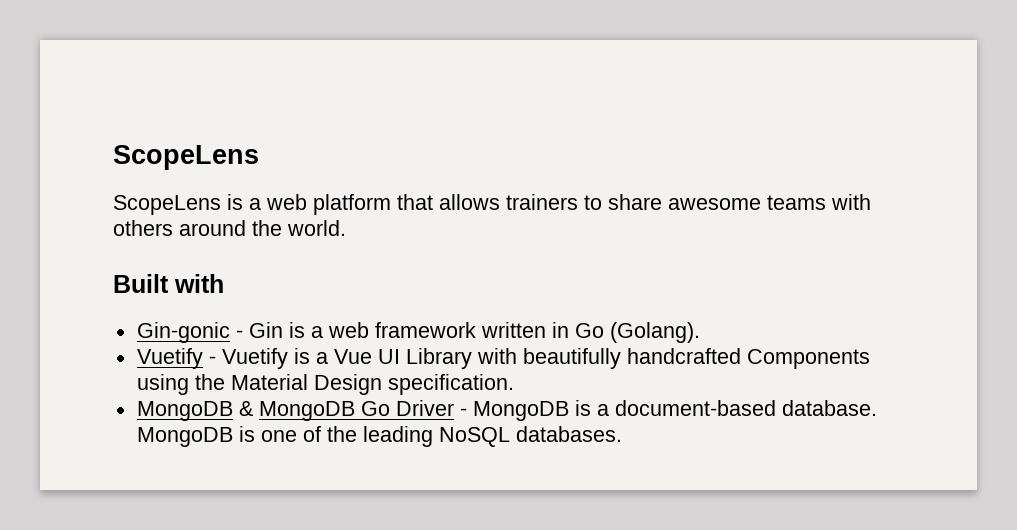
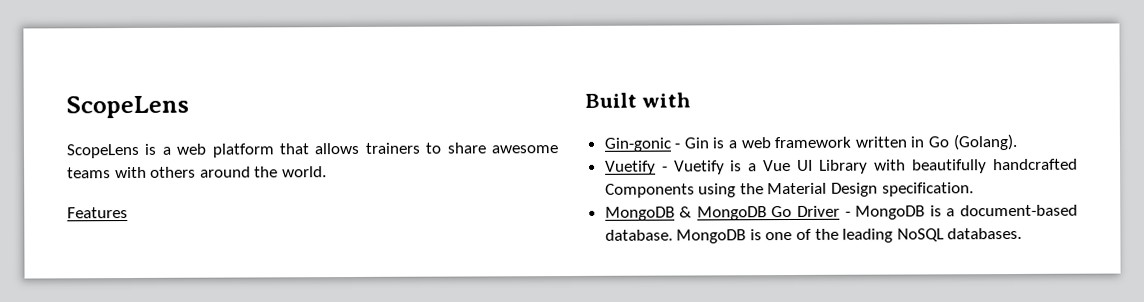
+ Features

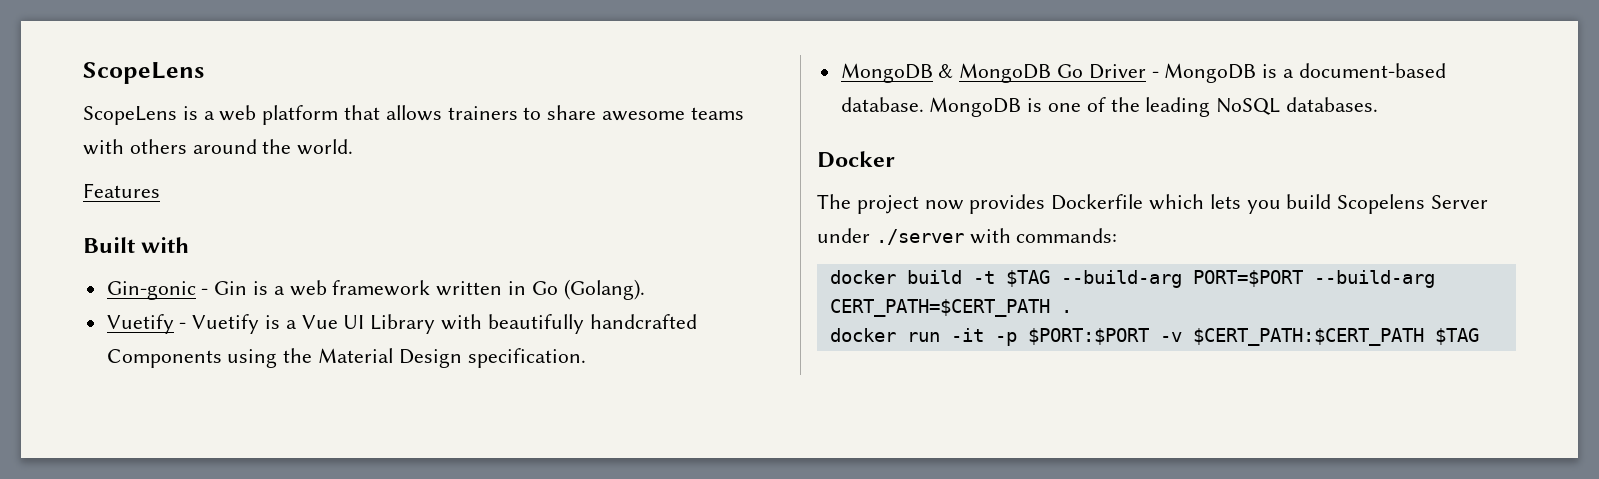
+ Docker
+ The project now provides Dockerfile which lets you build Scopelens Server under ./server with commands:
+ docker build -t $TAG --build-arg PORT=$PORT --build-arg CERT_PATH=$CERT_PATH .
+ docker run -it -p $PORT:$PORT -v $CERT_PATH:$CERT_PATH $TAG

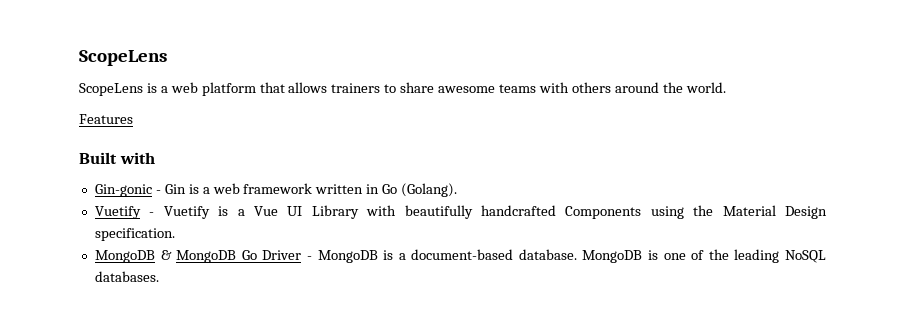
- Docker
- The project now provides Dockerfile which lets you build Scopelens Server under ./server with commands:
- docker build -t $TAG --build-arg PORT=$PORT --build-arg CERT_PATH=$CERT_PATH .
- docker run -it -p $PORT:$PORT -v $CERT_PATH:$CERT_PATH $TAG

